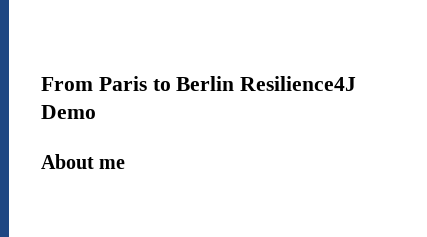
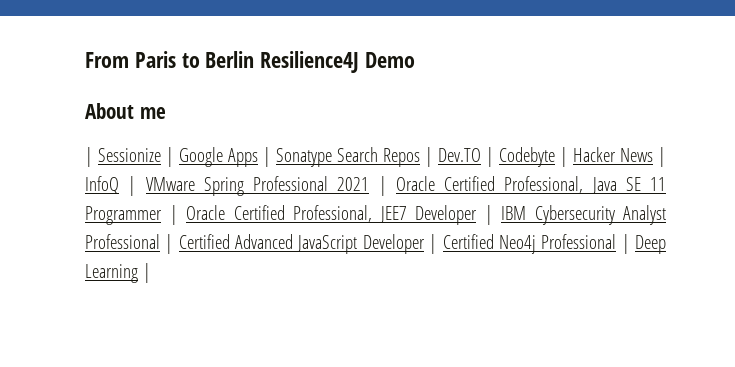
+ | Sessionize | Google Apps | Sonatype Search Repos | Dev.TO | Codebyte | Hacker News | InfoQ | VMware Spring Professional 2021 | Oracle Certified Professional, Java SE 11 Programmer | Oracle Certified Professional, JEE7 Developer | IBM Cybersecurity Analyst Professional | Certified Advanced JavaScript Developer | Certified Neo4j Professional | Deep Learning |

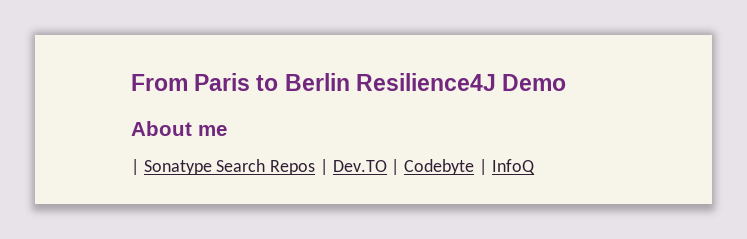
- | Sessionize | Google Apps | Sonatype Search Repos | Dev.TO | Codebyte | Hacker News | InfoQ | VMware Spring Professional 2021 | Oracle Certified Professional, Java SE 11 Programmer | Oracle Certified Professional, JEE7 Developer | IBM Cybersecurity Analyst Professional | Certified Advanced JavaScript Developer | Certified Neo4j Professional | Deep Learning |
+ | Sonatype Search Repos | Dev.TO | Codebyte | InfoQ

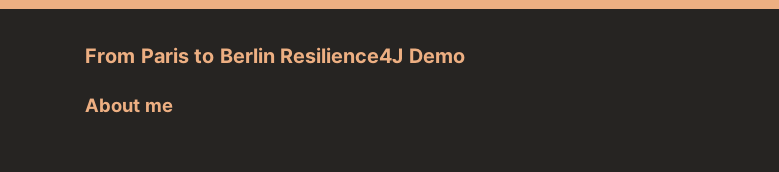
- | Sonatype Search Repos | Dev.TO | Codebyte | InfoQ

